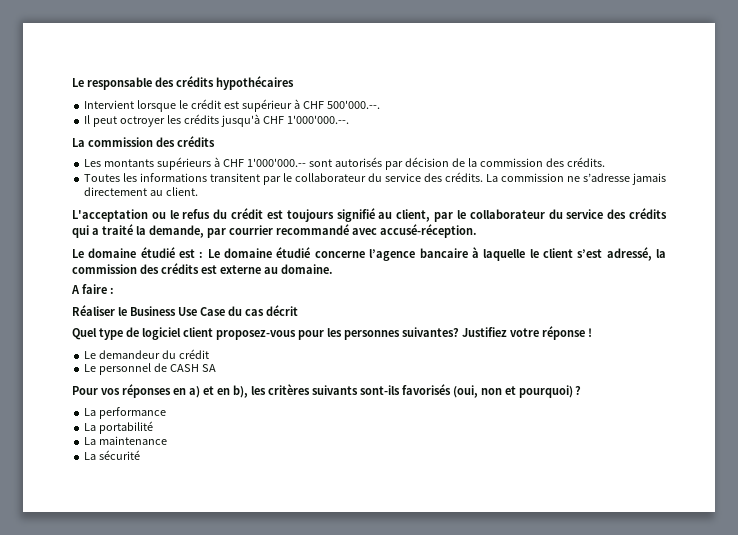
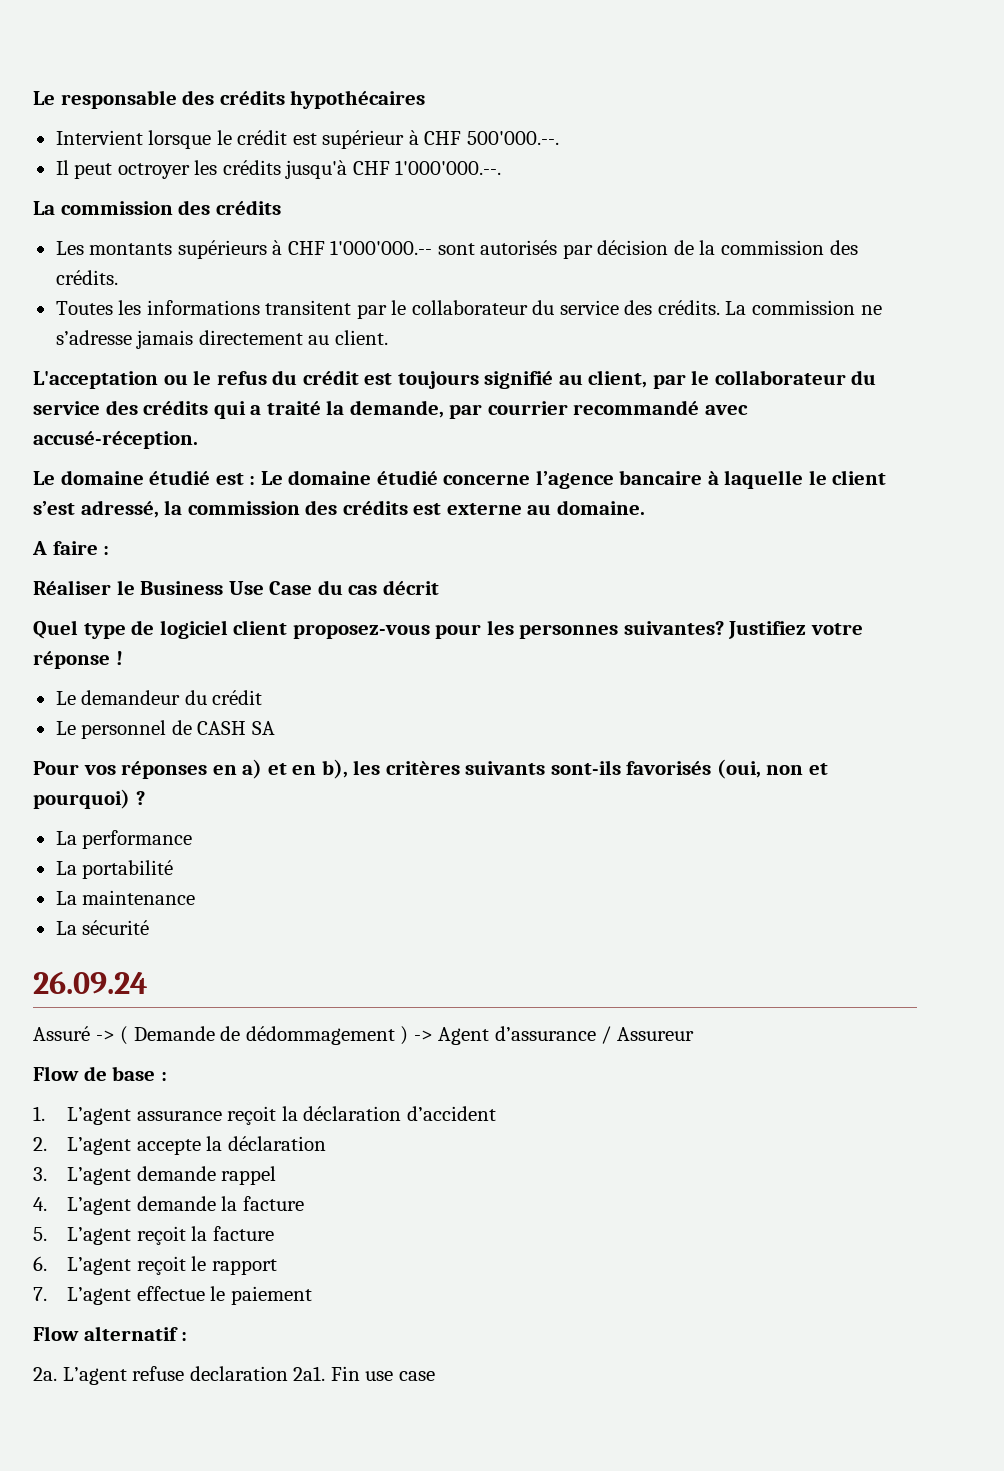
+ 26.09.24
+ Assuré -> ( Demande de dédommagement ) -> Agent d’assurance / Assureur
+ Flow de base :
+ 1. L’agent assurance reçoit la déclaration d’accident
+ 2. L’agent accepte la déclaration
+ 3. L’agent demande rappel
+ 4. L’agent demande la facture
+ 5. L’agent reçoit la facture
+ 6. L’agent reçoit le rapport
+ 7. L’agent effectue le paiement
+ Flow alternatif :
+ 2a. L’agent refuse declaration 2a1. Fin use case

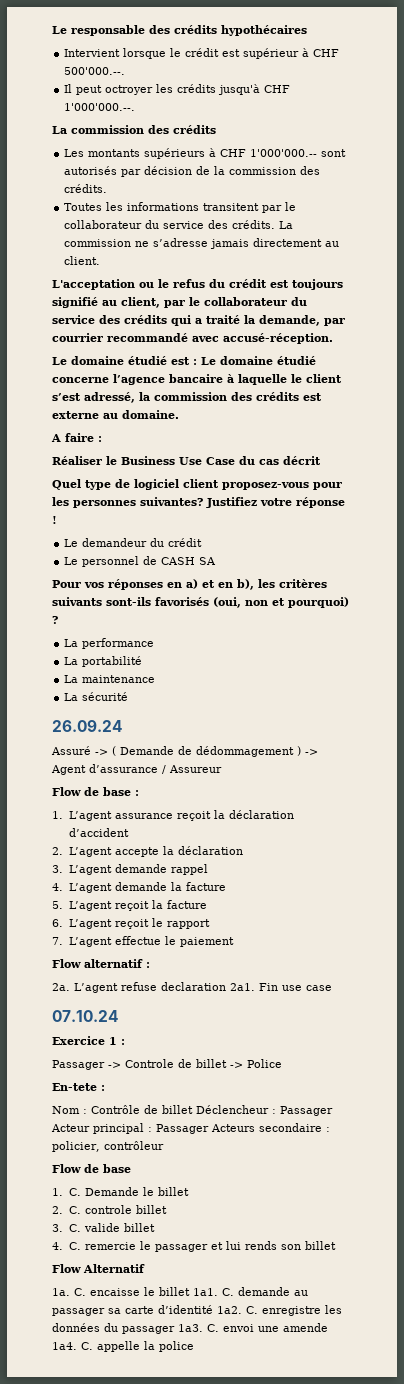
+ 07.10.24
+ Exercice 1 :
+ Passager -> Controle de billet -> Police
+ En-tete :
+ Nom : Contrôle de billet Déclencheur : Passager Acteur principal : Passager Acteurs secondaire : policier, contrôleur
+ Flow de base
+ 1. C. Demande le billet
+ 2. C. controle billet
+ 3. C. valide billet
+ 4. C. remercie le passager et lui rends son billet
+ Flow Alternatif
+ 1a. C. encaisse le billet 1a1. C. demande au passager sa carte d’identité 1a2. C. enregistre les données du passager 1a3. C. envoi une amende 1a4. C. appelle la police

